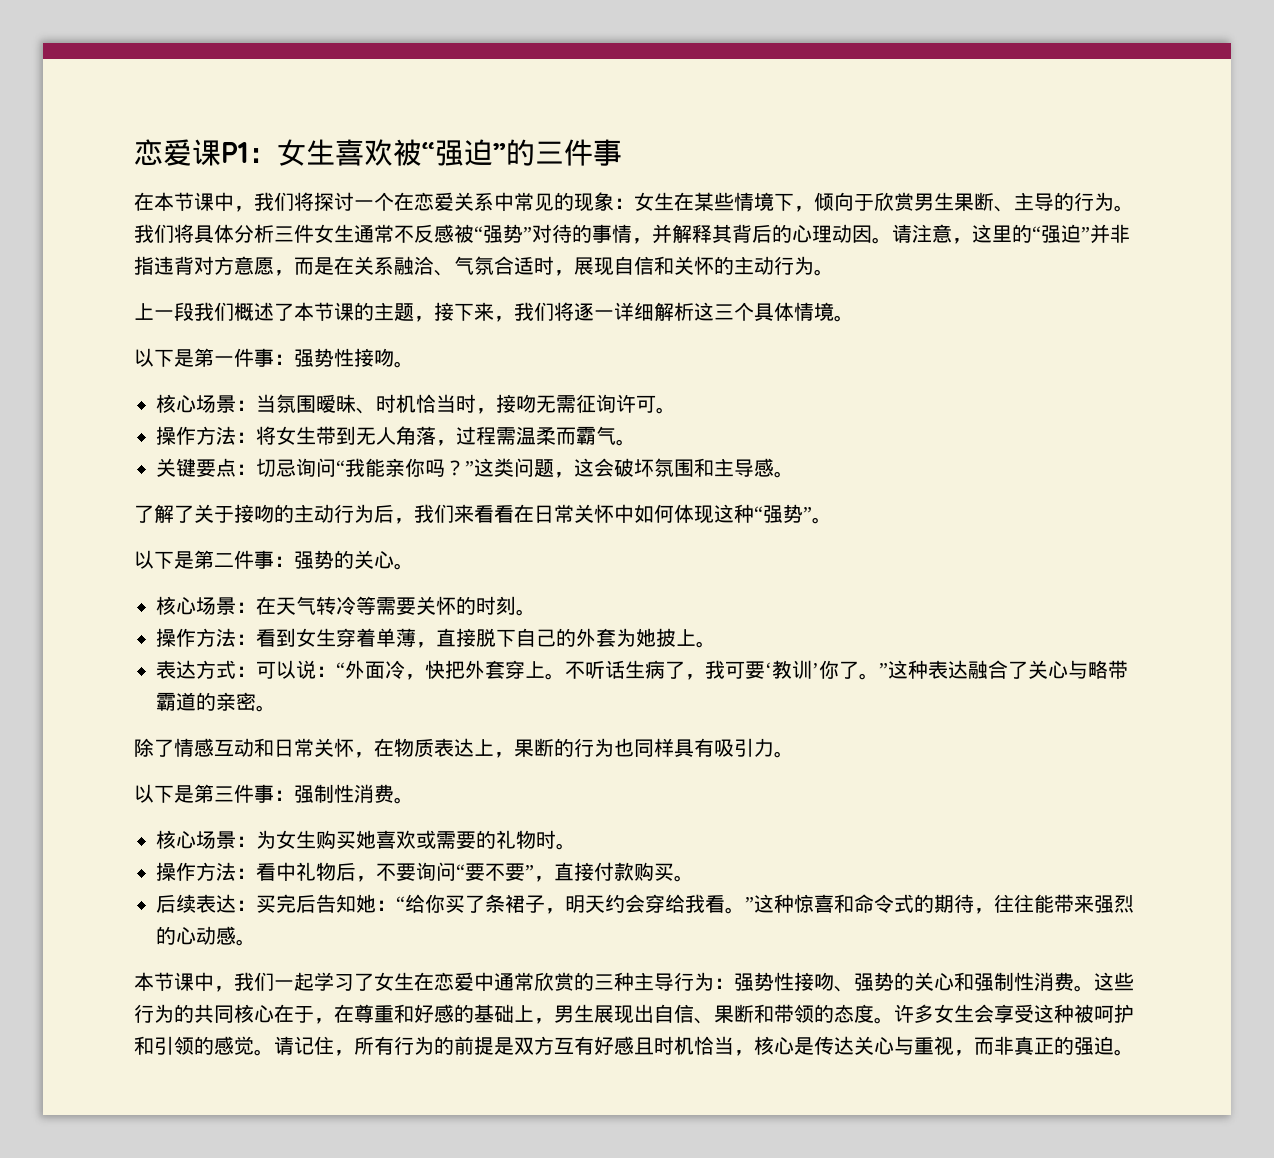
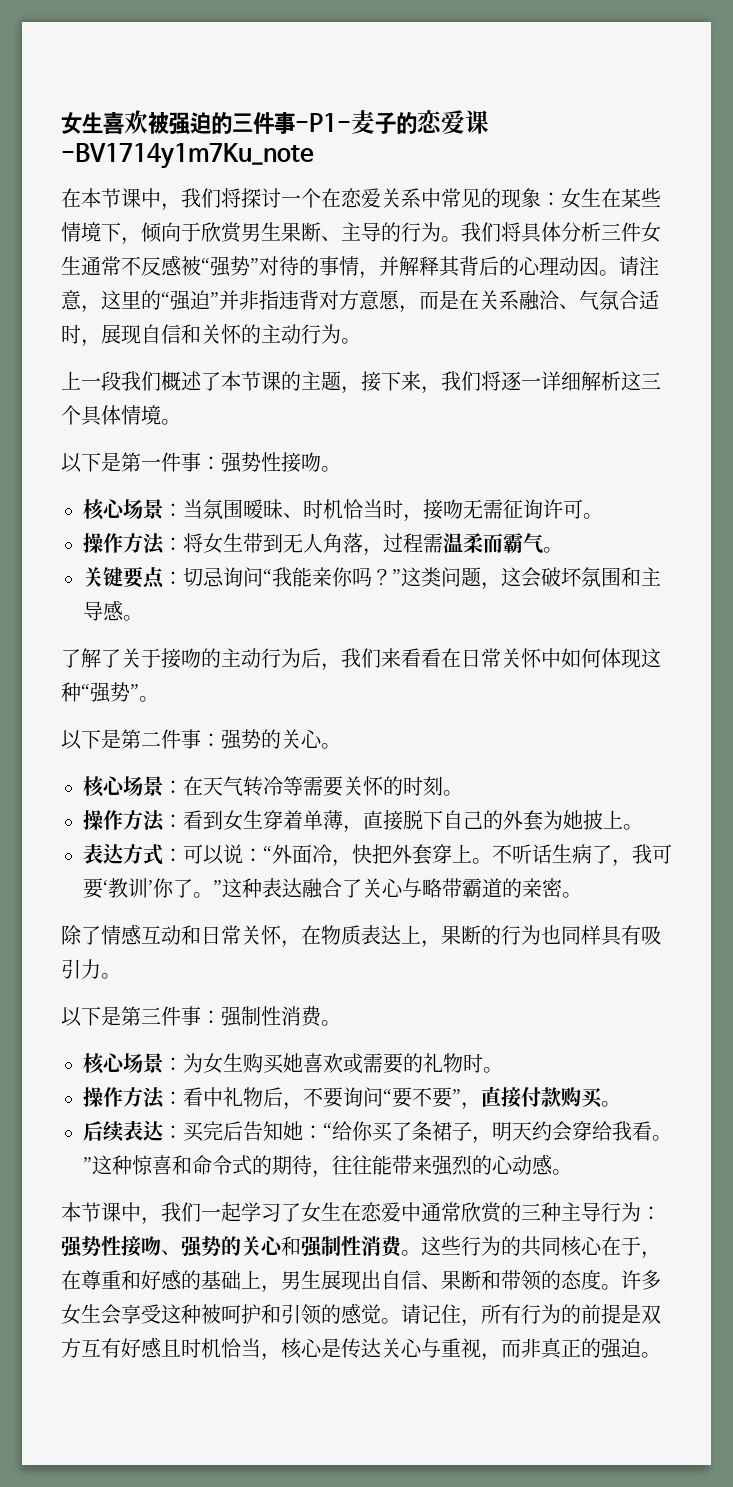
- 恋爱课P1：女生喜欢被“强迫”的三件事
+ 女生喜欢被强迫的三件事-P1-麦子的恋爱课-BV1714y1m7Ku_note

